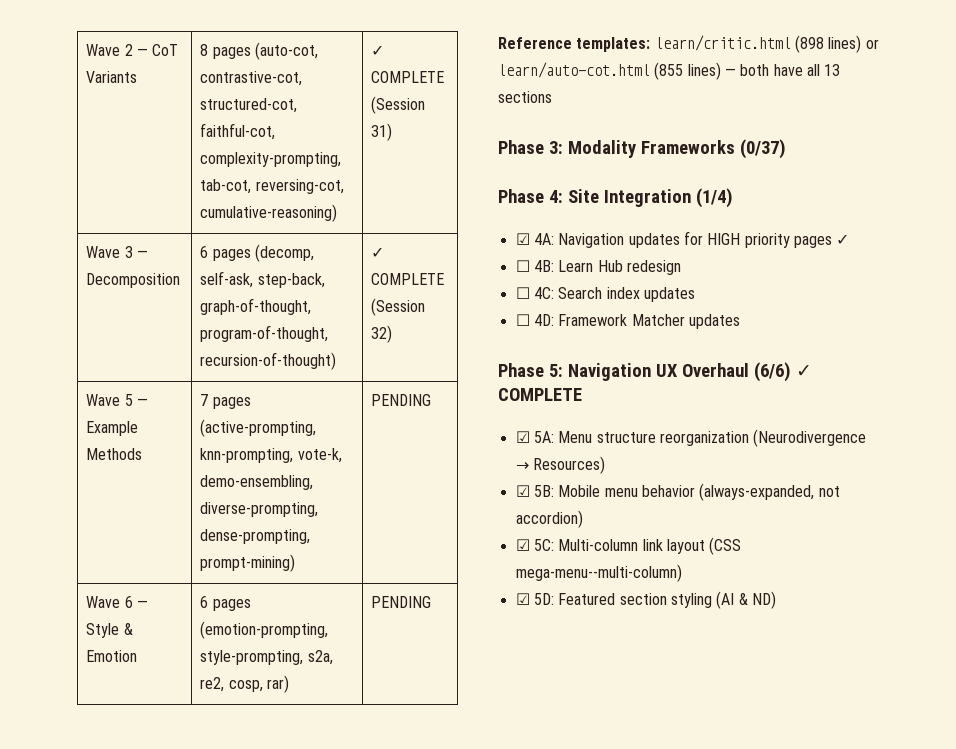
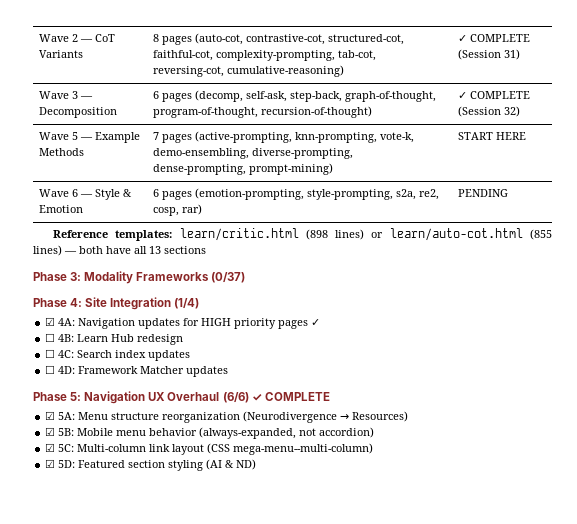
- Wave 5 — Example Methods | 7 pages (active-prompting, knn-prompting, vote-k, demo-ensembling, diverse-prompting, dense-prompting, prompt-mining) | PENDING
+ Wave 5 — Example Methods | 7 pages (active-prompting, knn-prompting, vote-k, demo-ensembling, diverse-prompting, dense-prompting, prompt-mining) | START HERE

